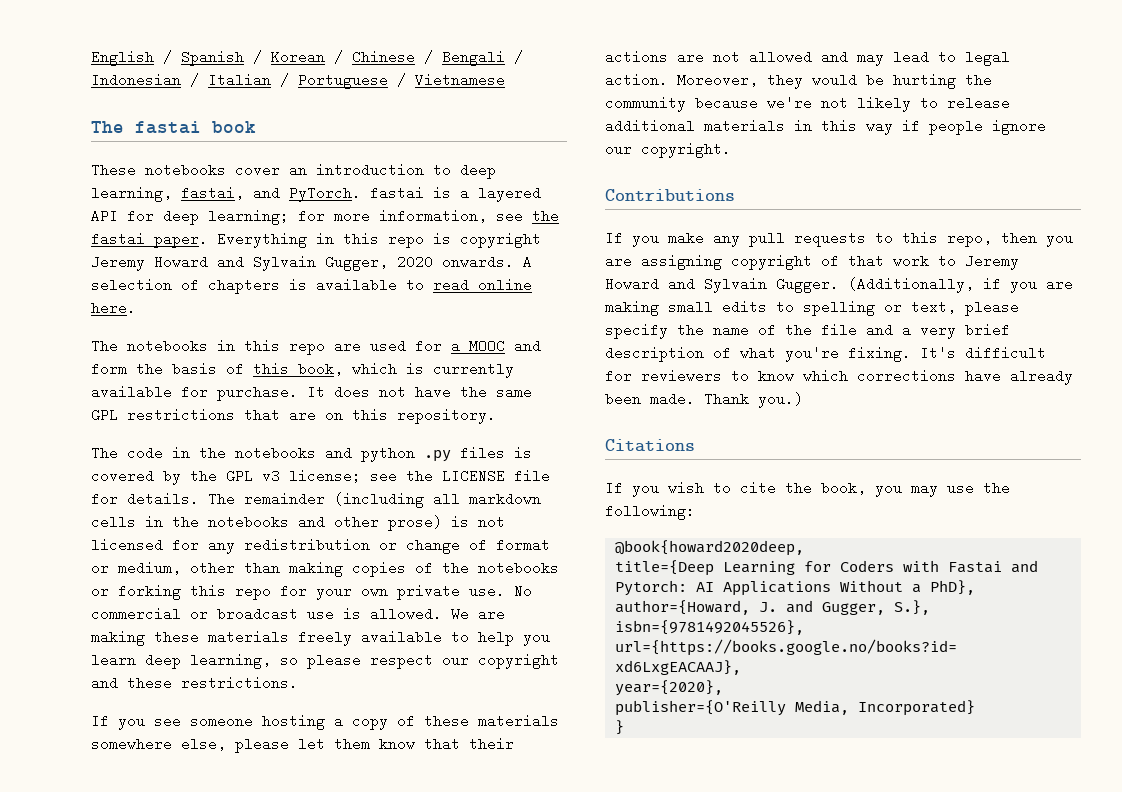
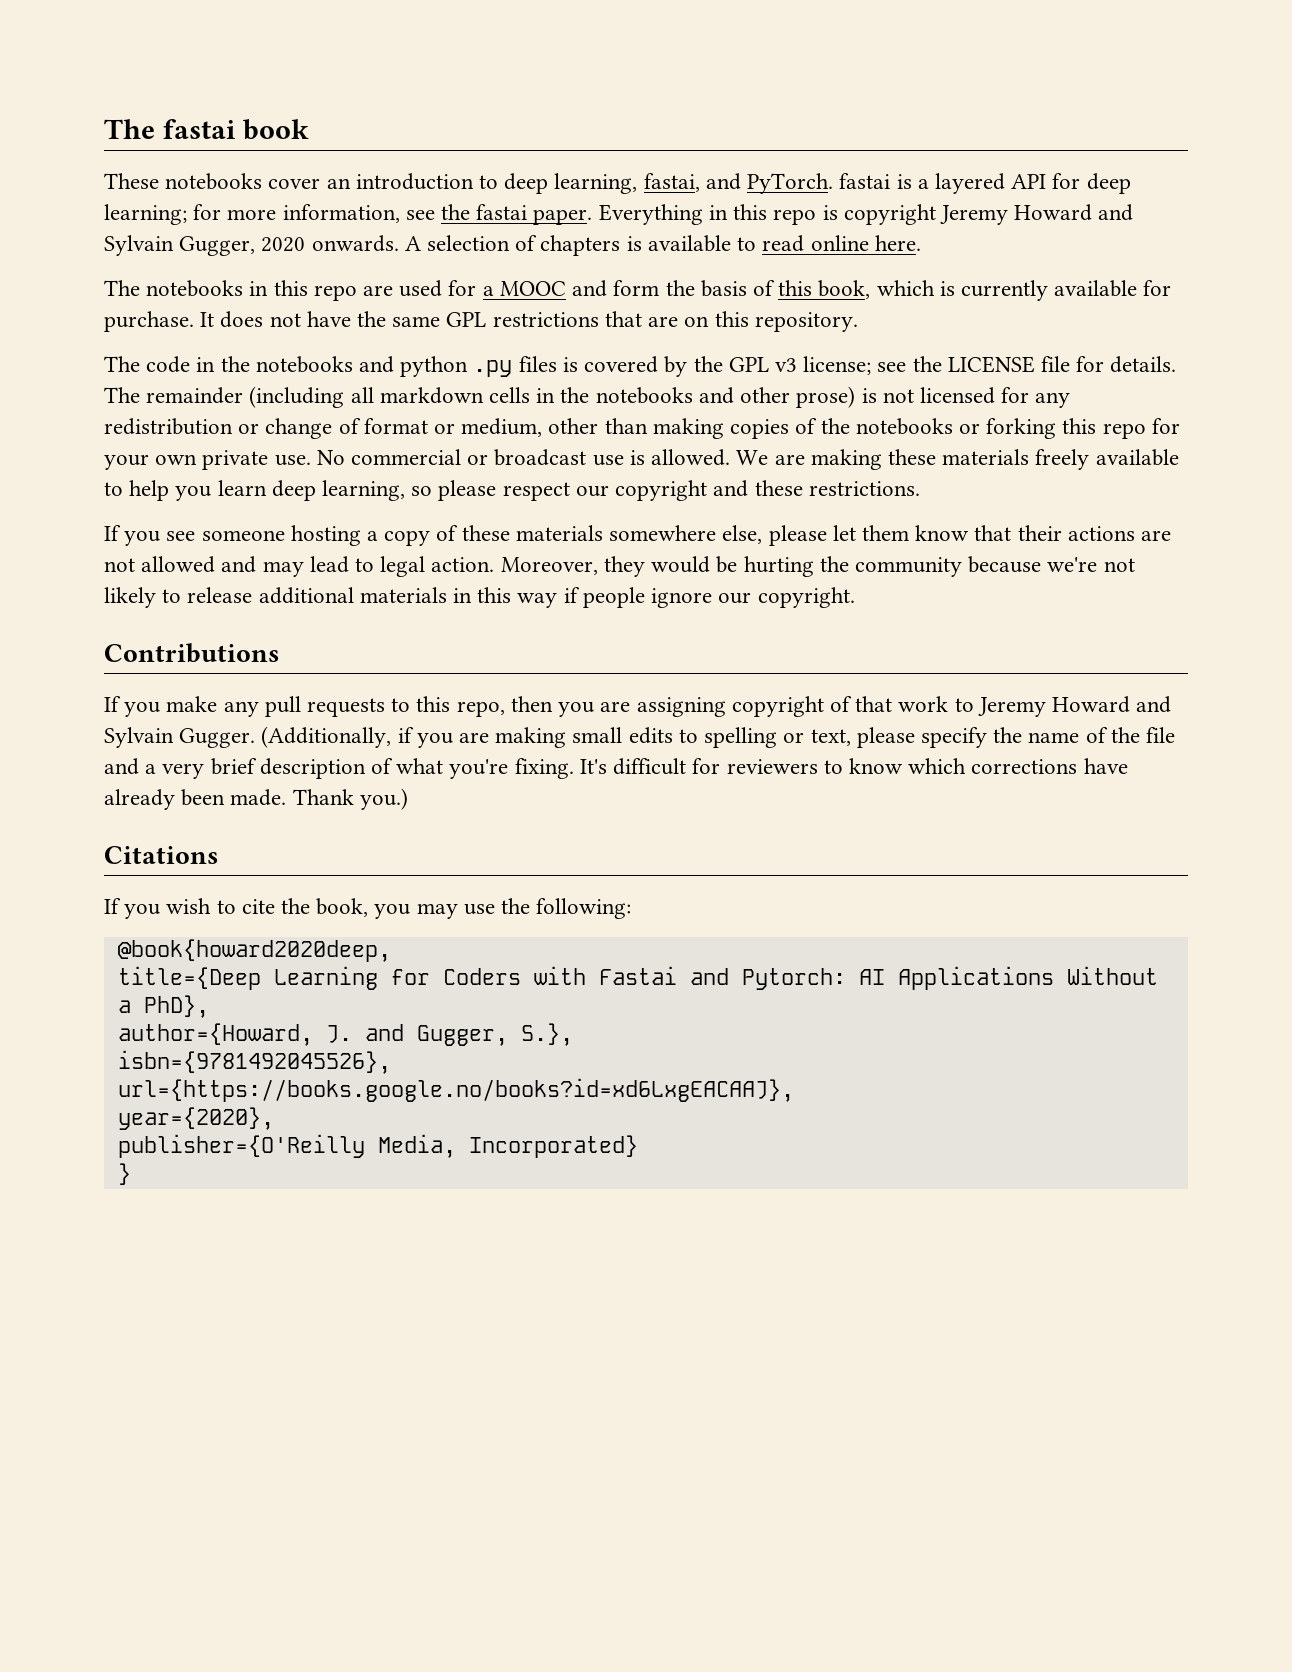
- English / Spanish / Korean / Chinese / Bengali / Indonesian / Italian / Portuguese / Vietnamese

